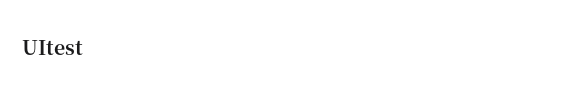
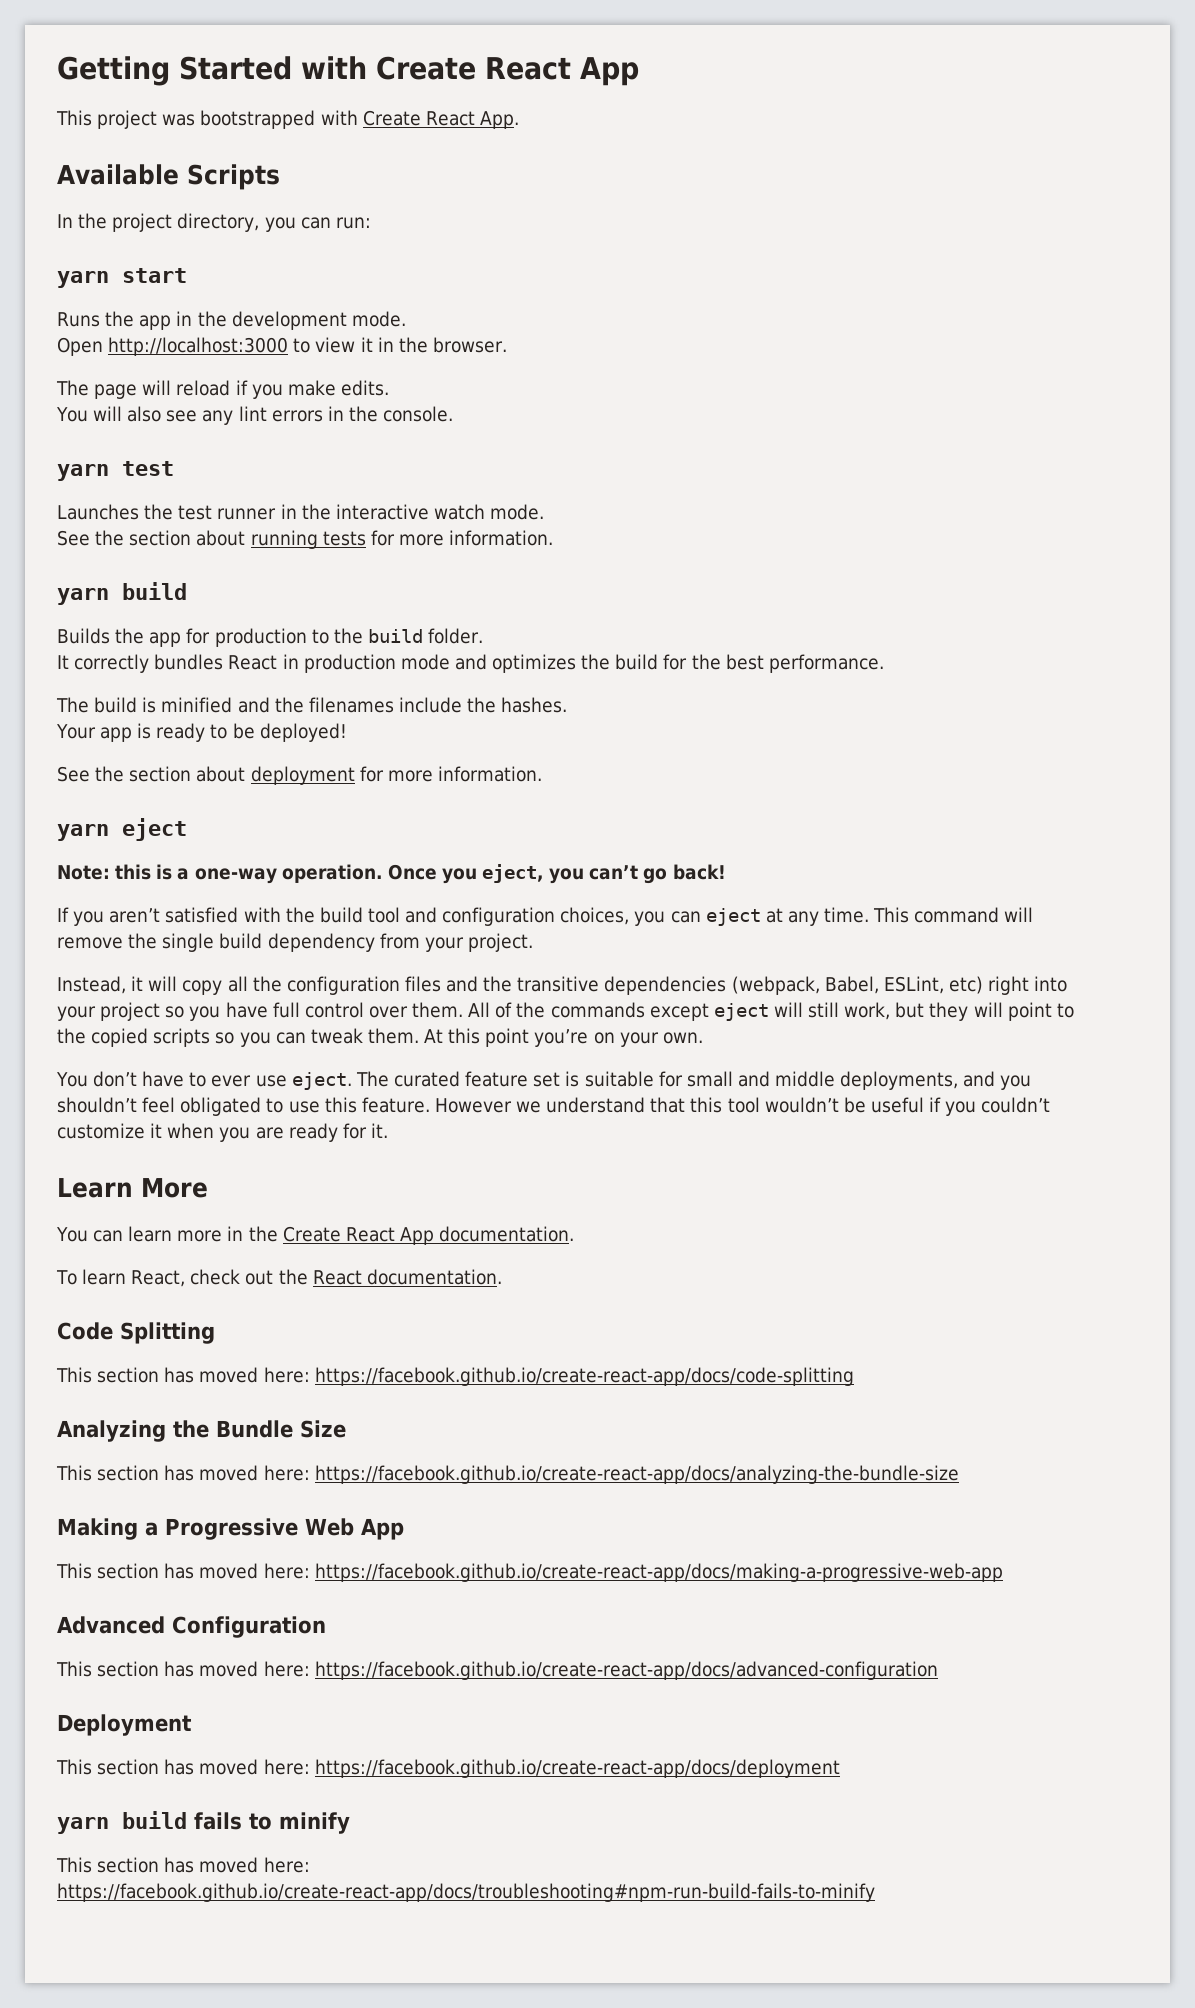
- UItest
+ Getting Started with Create React App
+ This project was bootstrapped with Create React App.
+ Available Scripts
+ In the project directory, you can run:
+ yarn start
+ Runs the app in the development mode.
+ Open http://localhost:3000 to view it in the browser.
+ The page will reload if you make edits.
+ You will also see any lint errors in the console.
+ yarn test
+ Launches the test runner in the interactive watch mode.
+ See the section about running tests for more information.
+ yarn build
+ Builds the app for production to the build folder.
+ It correctly bundles React in production mode and optimizes the build for the best performance.
+ The build is minified and the filenames include the hashes.
+ Your app is ready to be deployed!
+ See the section about deployment for more information.
+ yarn eject
+ Note: this is a one-way operation. Once you eject, you can’t go back!
+ If you aren’t satisfied with the build tool and configuration choices, you can eject at any time. This command will remove the single build dependency from your project.
+ Instead, it will copy all the configuration files and the transitive dependencies (webpack, Babel, ESLint, etc) right into your project so you have full control over them. All of the commands except eject will still work, but they will point to the copied scripts so you can tweak them. At this point you’re on your own.
+ You don’t have to ever use eject. The curated feature set is suitable for small and middle deployments, and you shouldn’t feel obligated to use this feature. However we understand that this tool wouldn’t be useful if you couldn’t customize it when you are ready for it.
+ Learn More
+ You can learn more in the Create React App documentation.
+ To learn React, check out the React documentation.
+ Code Splitting
+ This section has moved here: https://facebook.github.io/create-react-app/docs/code-splitting
+ Analyzing the Bundle Size
+ This section has moved here: https://facebook.github.io/create-react-app/docs/analyzing-the-bundle-size
+ Making a Progressive Web App
+ This section has moved here: https://facebook.github.io/create-react-app/docs/making-a-progressive-web-app
+ Advanced Configuration
+ This section has moved here: https://facebook.github.io/create-react-app/docs/advanced-configuration
+ Deployment
+ This section has moved here: https://facebook.github.io/create-react-app/docs/deployment
+ yarn build fails to minify
+ This section has moved here: https://facebook.github.io/create-react-app/docs/troubleshooting#npm-run-build-fails-to-minify

